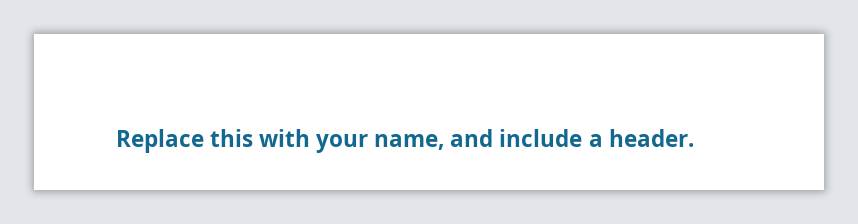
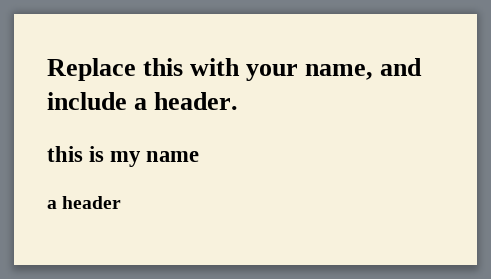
+ this is my name
+ a header

